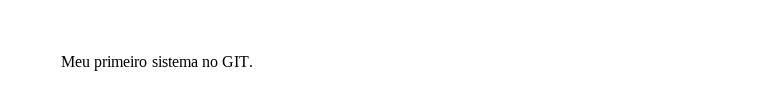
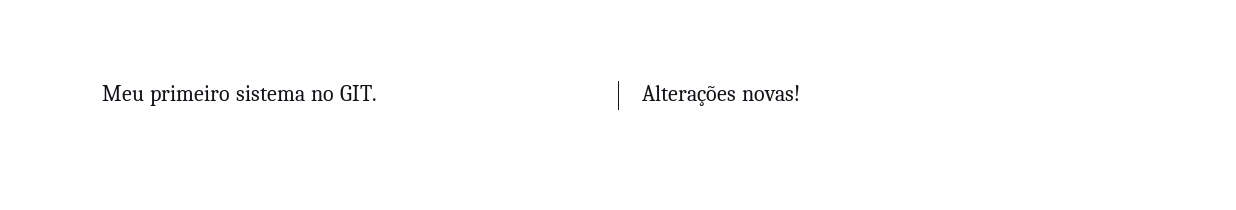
+ Alterações novas!

